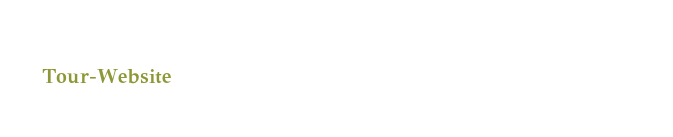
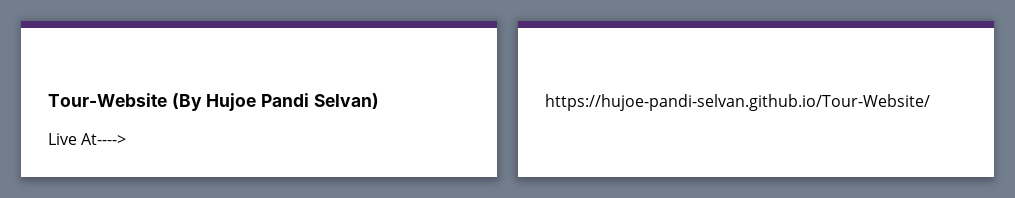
- Tour-Website
+ Tour-Website (By Hujoe Pandi Selvan)
+ Live At----> https://hujoe-pandi-selvan.github.io/Tour-Website/

